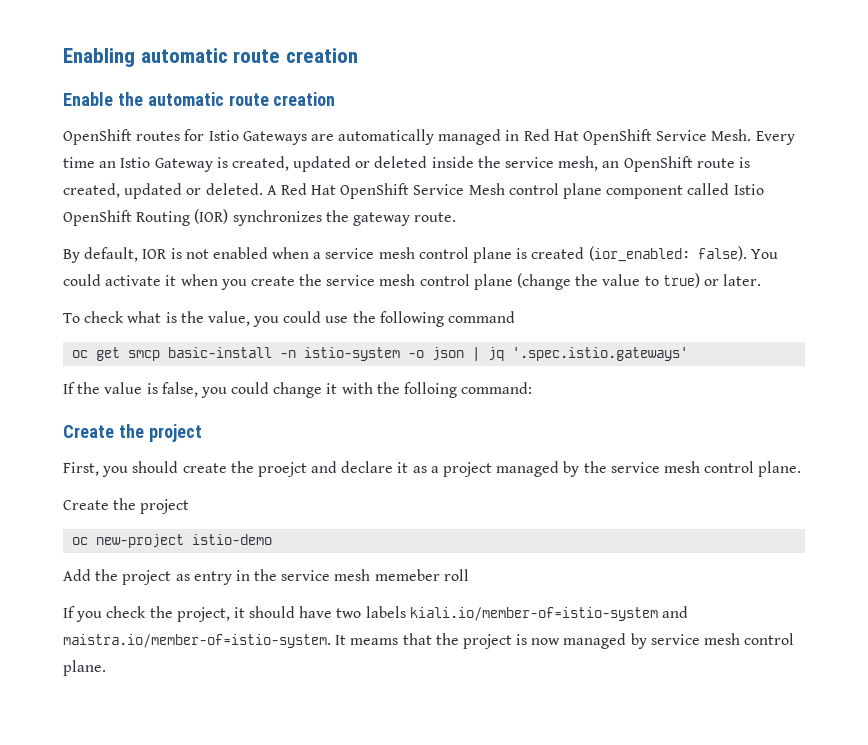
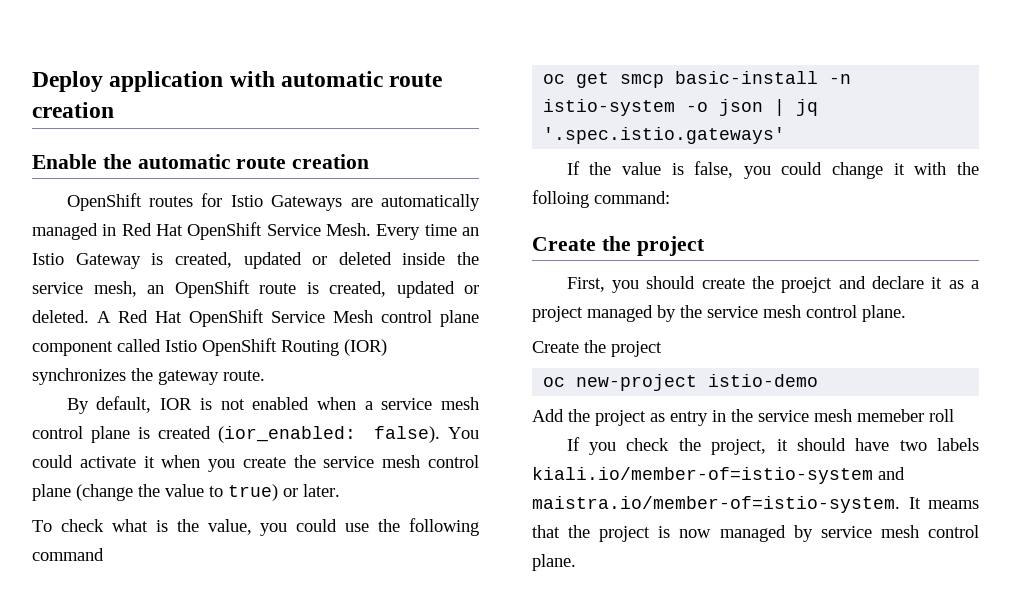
- Enabling automatic route creation
+ Deploy application with automatic route creation

